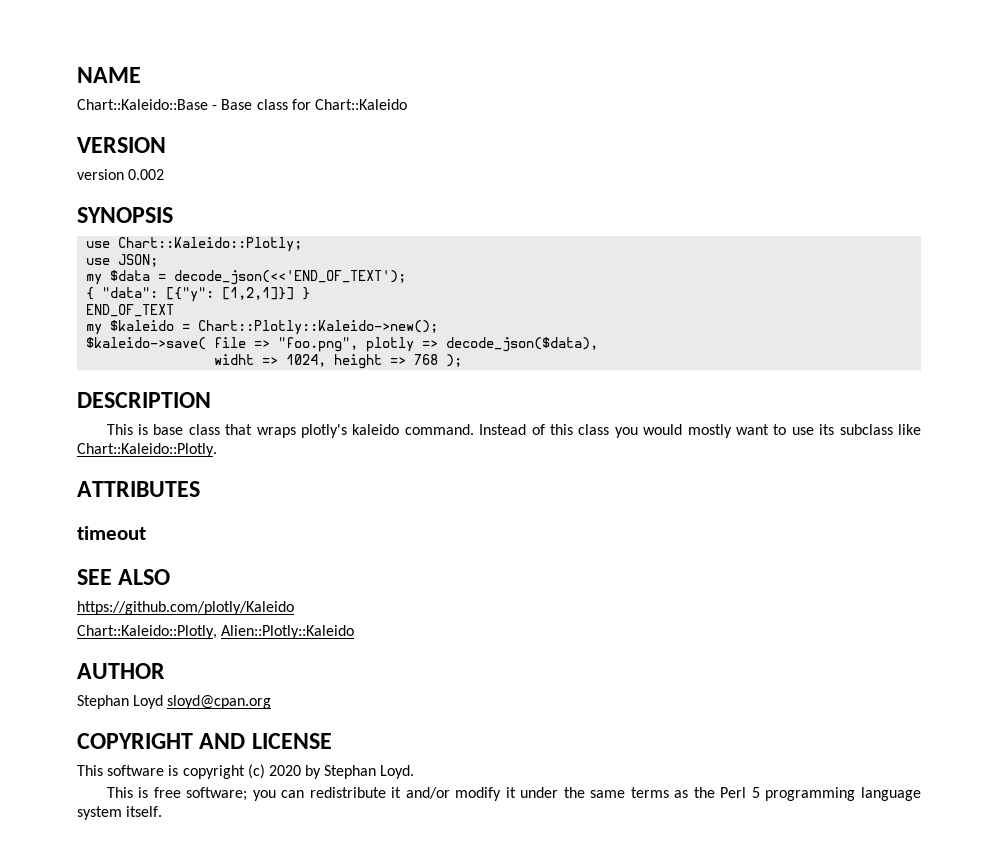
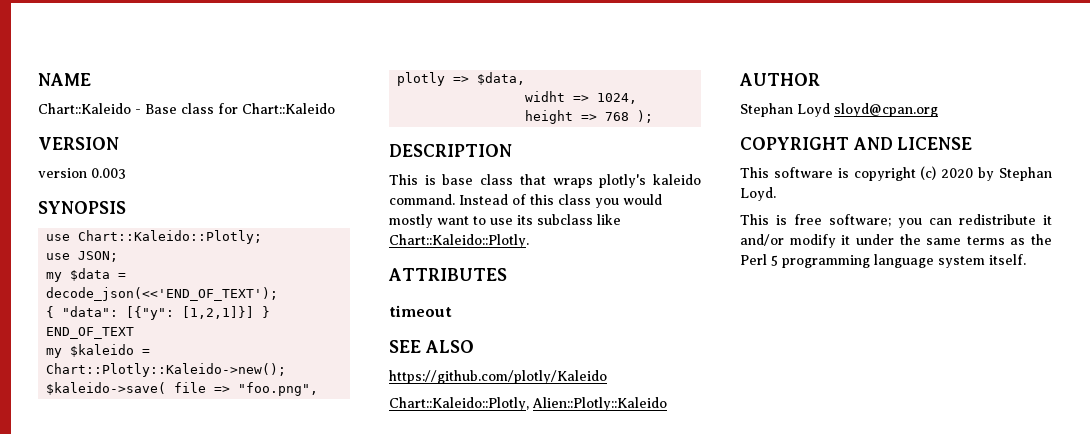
- Chart::Kaleido::Base - Base class for Chart::Kaleido
+ Chart::Kaleido - Base class for Chart::Kaleido
- version 0.002
+ version 0.003
- $kaleido->save( file => "foo.png", plotly => decode_json($data),
+ $kaleido->save( file => "foo.png", plotly => $data,

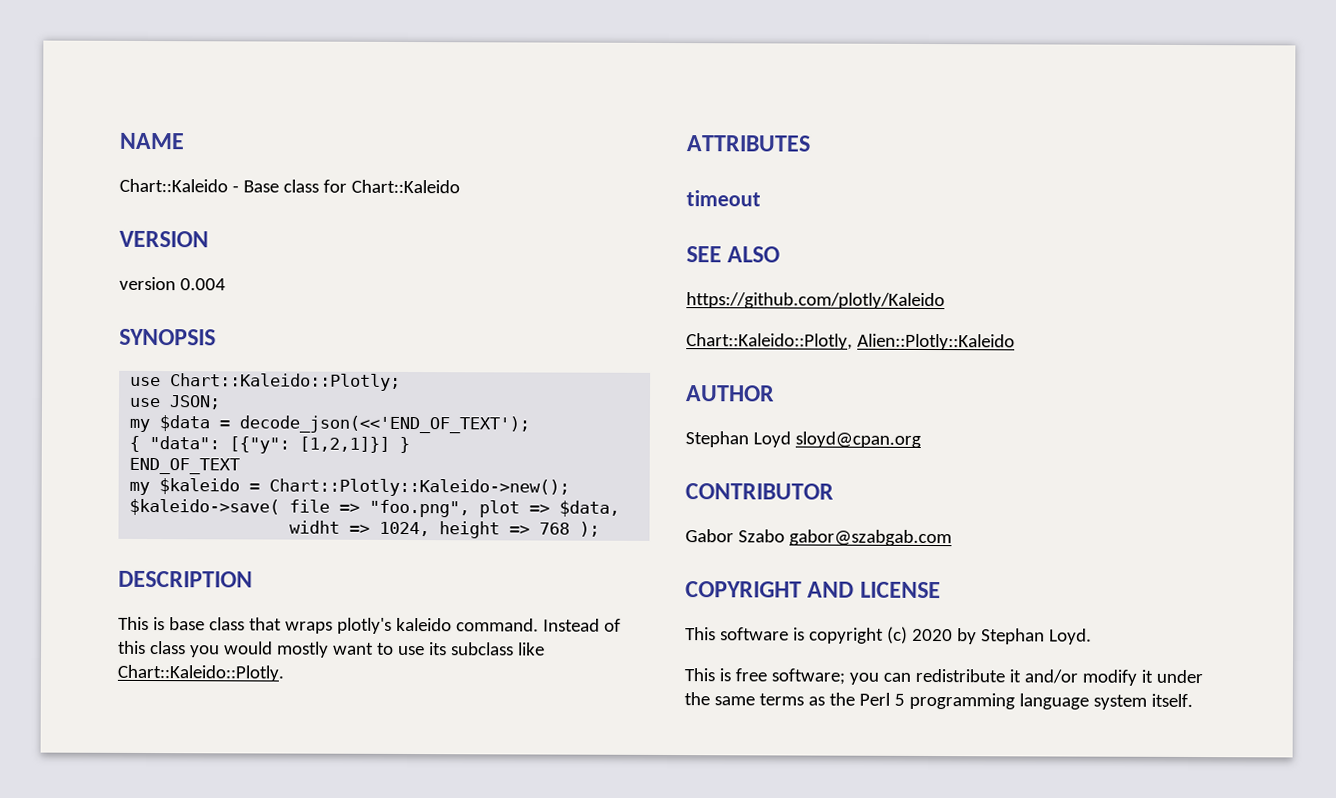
- version 0.003
+ version 0.004
- $kaleido->save( file => "foo.png", plotly => $data,
+ $kaleido->save( file => "foo.png", plot => $data,
+ CONTRIBUTOR
+ Gabor Szabo gabor@szabgab.com

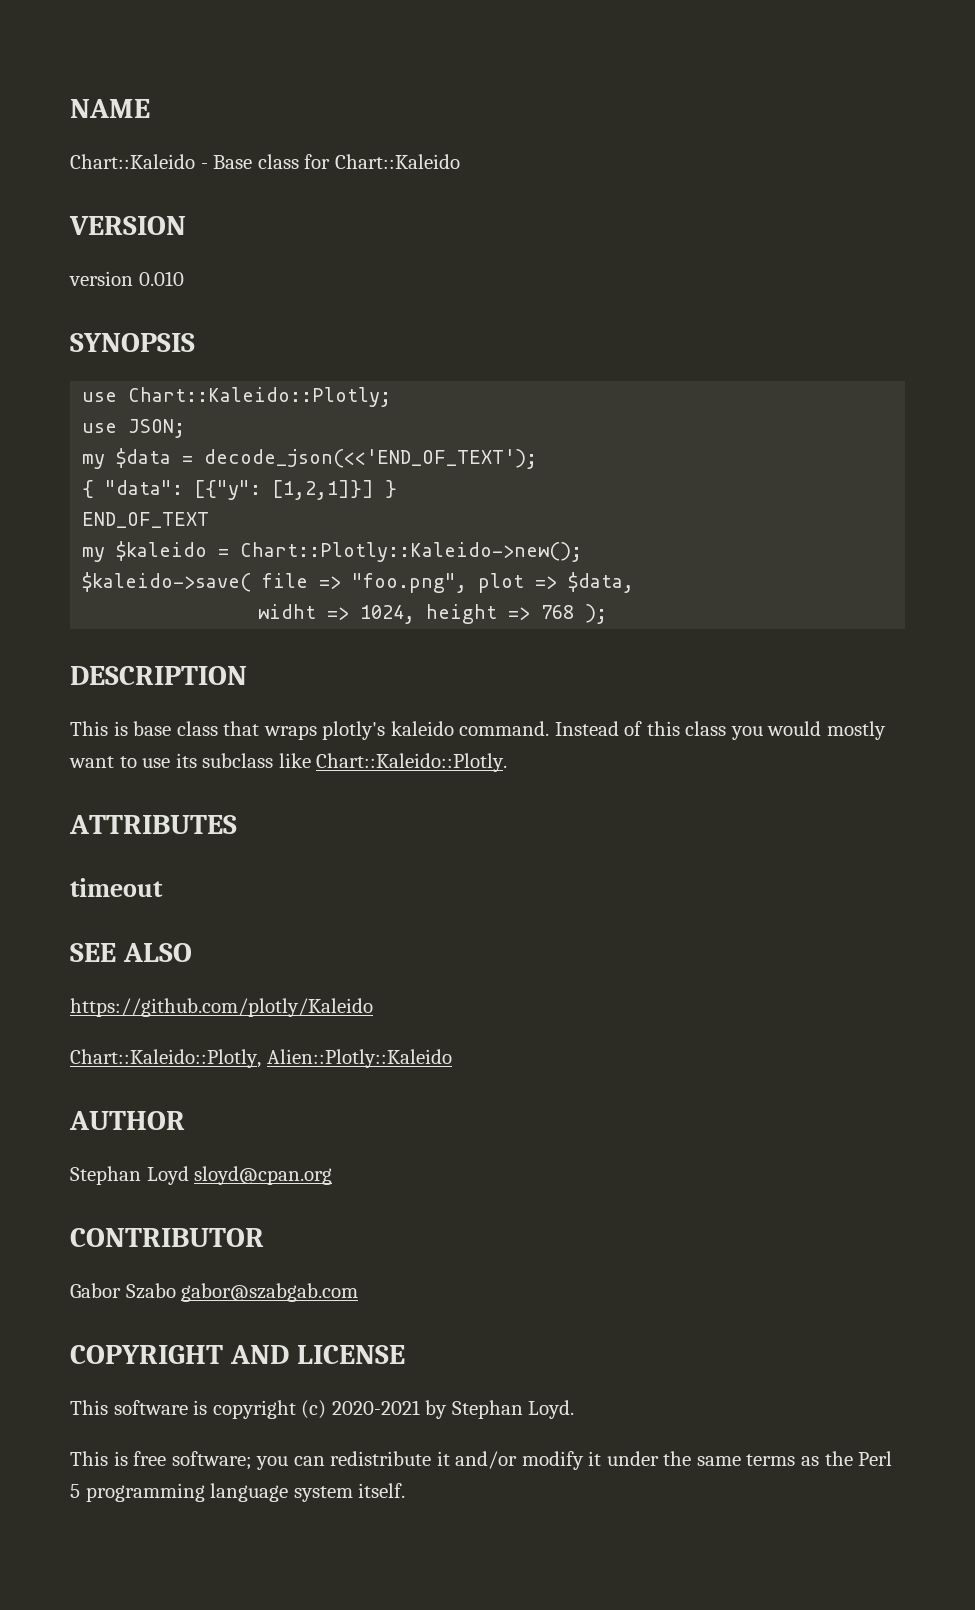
- version 0.004
+ version 0.010
- This software is copyright (c) 2020 by Stephan Loyd.
+ This software is copyright (c) 2020-2021 by Stephan Loyd.

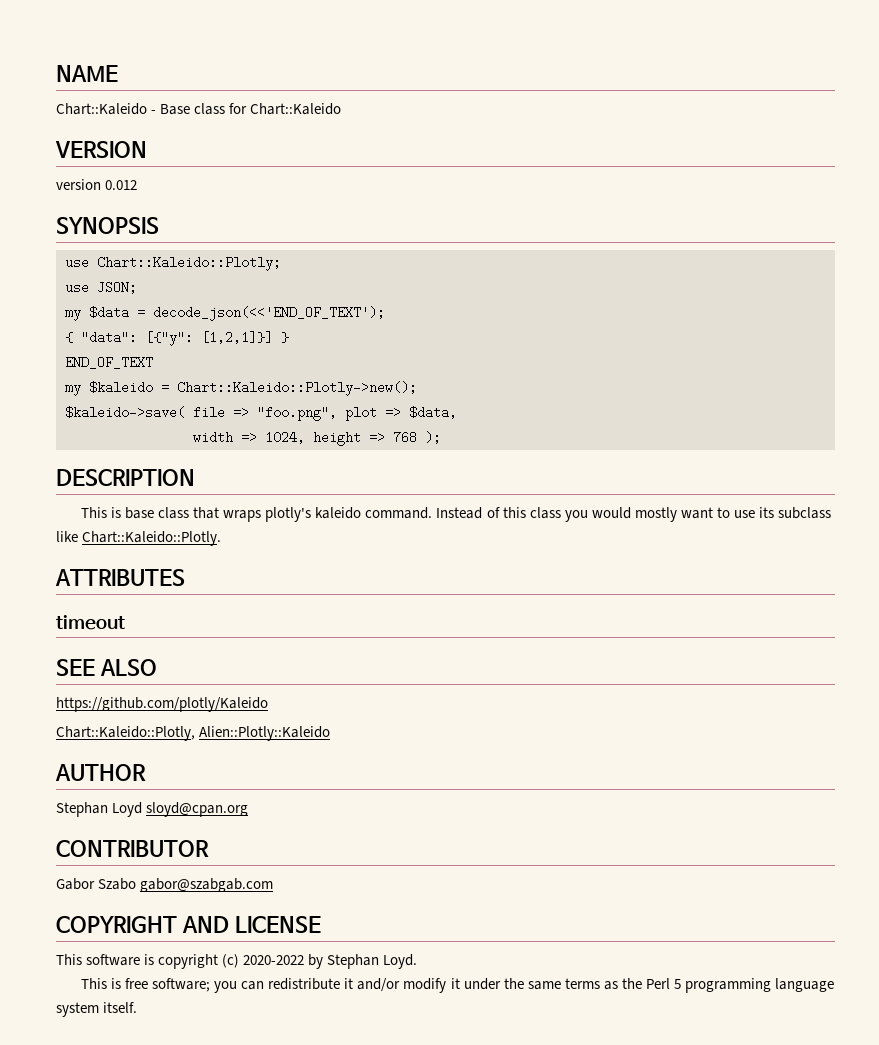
- version 0.010
+ version 0.012
- my $kaleido = Chart::Plotly::Kaleido->new();
+ my $kaleido = Chart::Kaleido::Plotly->new();
- widht => 1024, height => 768 );
+ width => 1024, height => 768 );
- This software is copyright (c) 2020-2021 by Stephan Loyd.
+ This software is copyright (c) 2020-2022 by Stephan Loyd.

